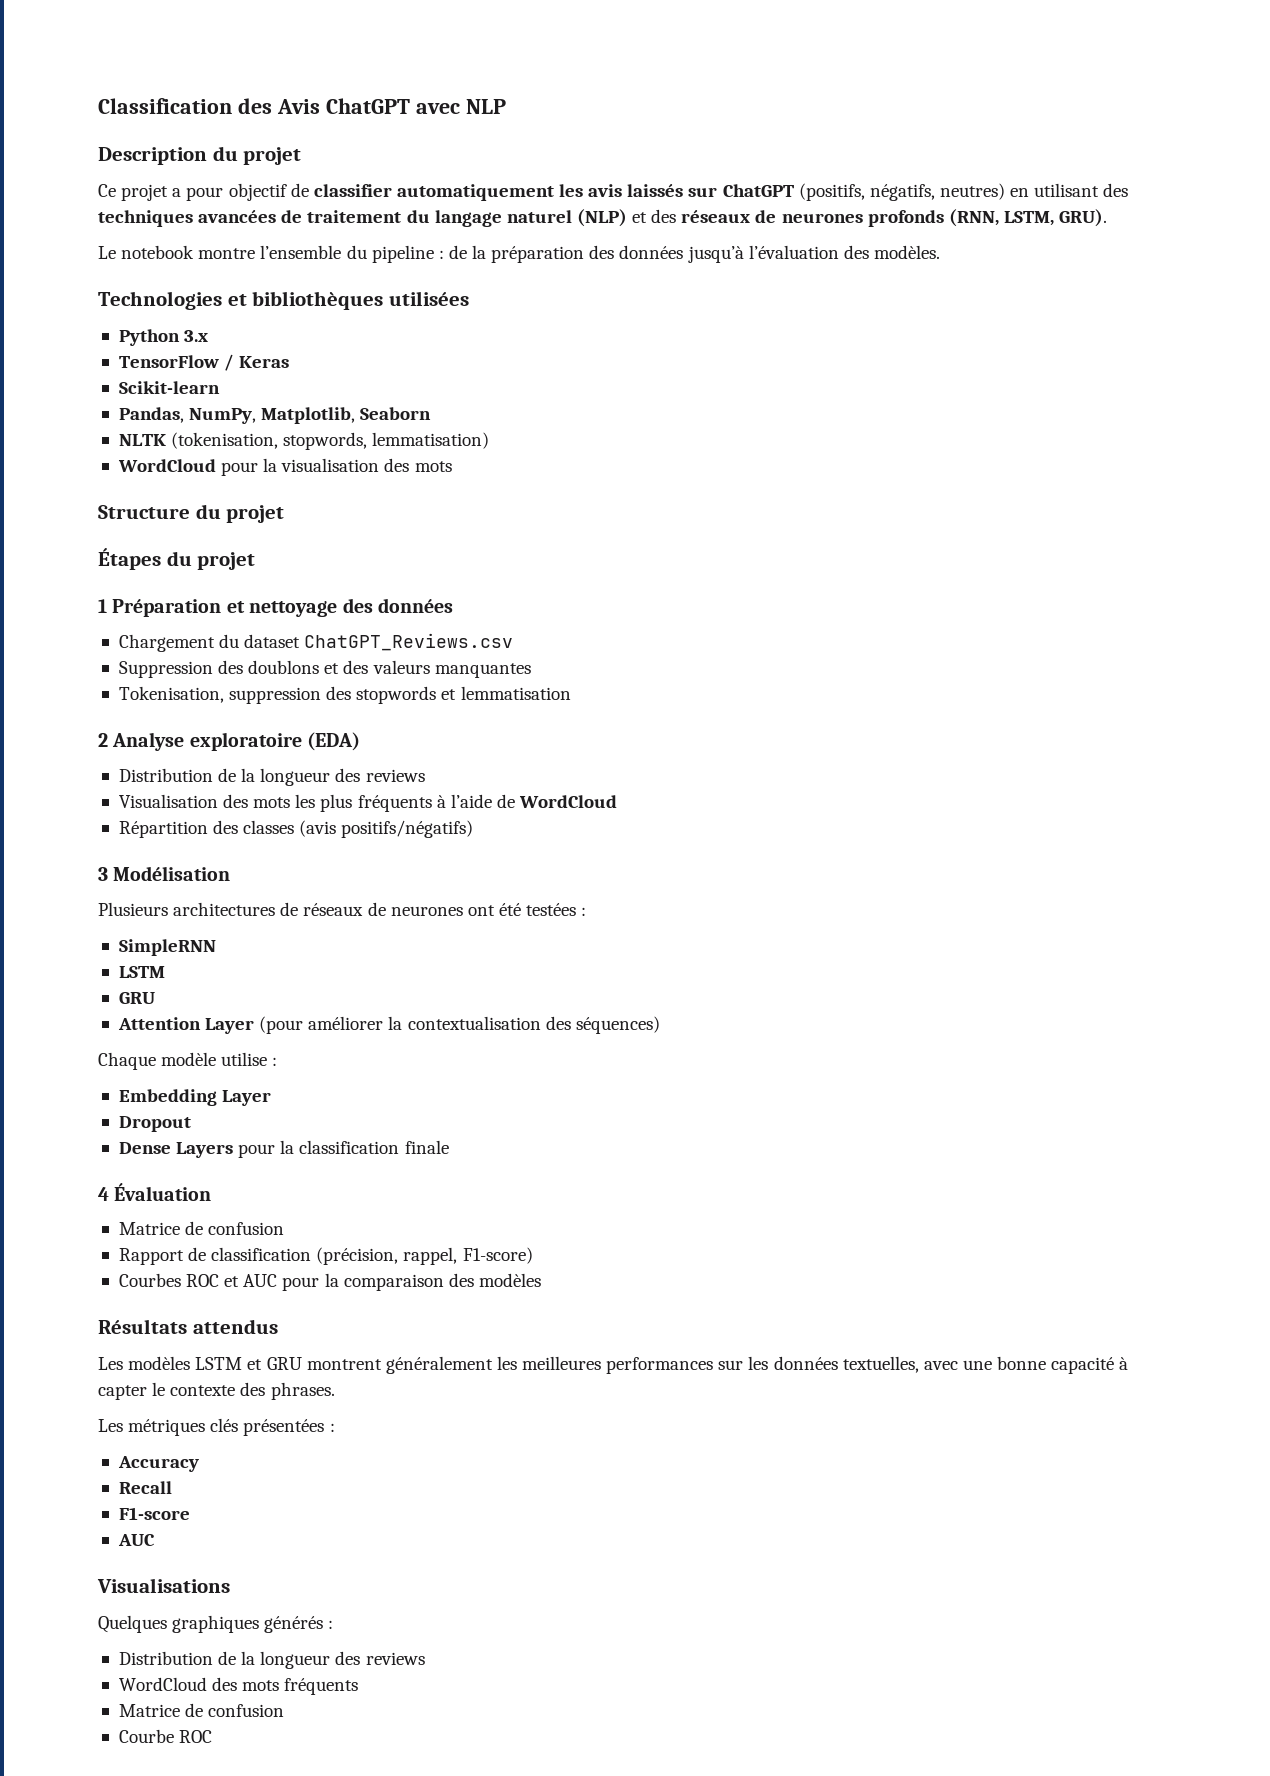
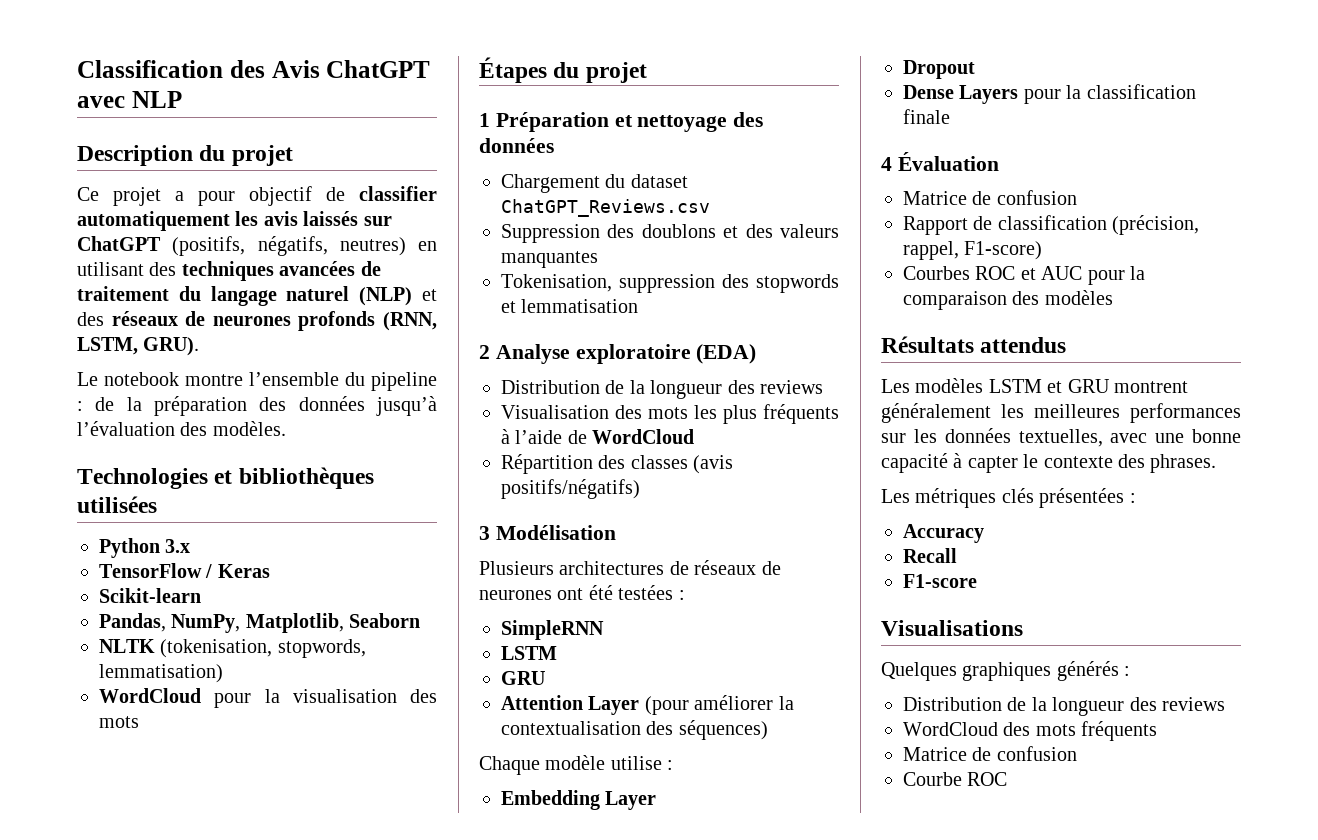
- Structure du projet
  F1-score
- AUC

